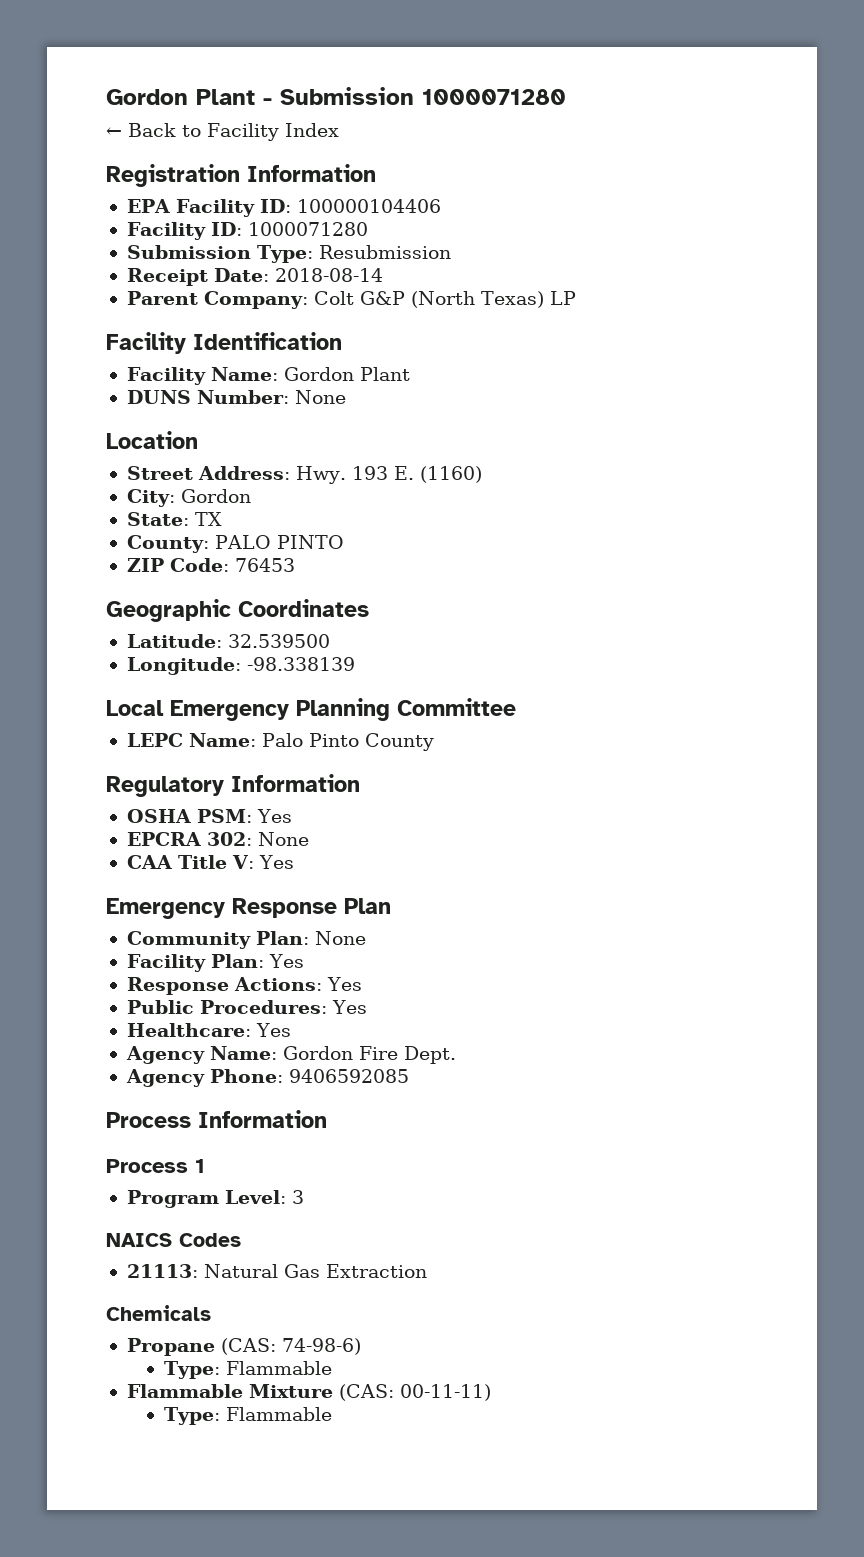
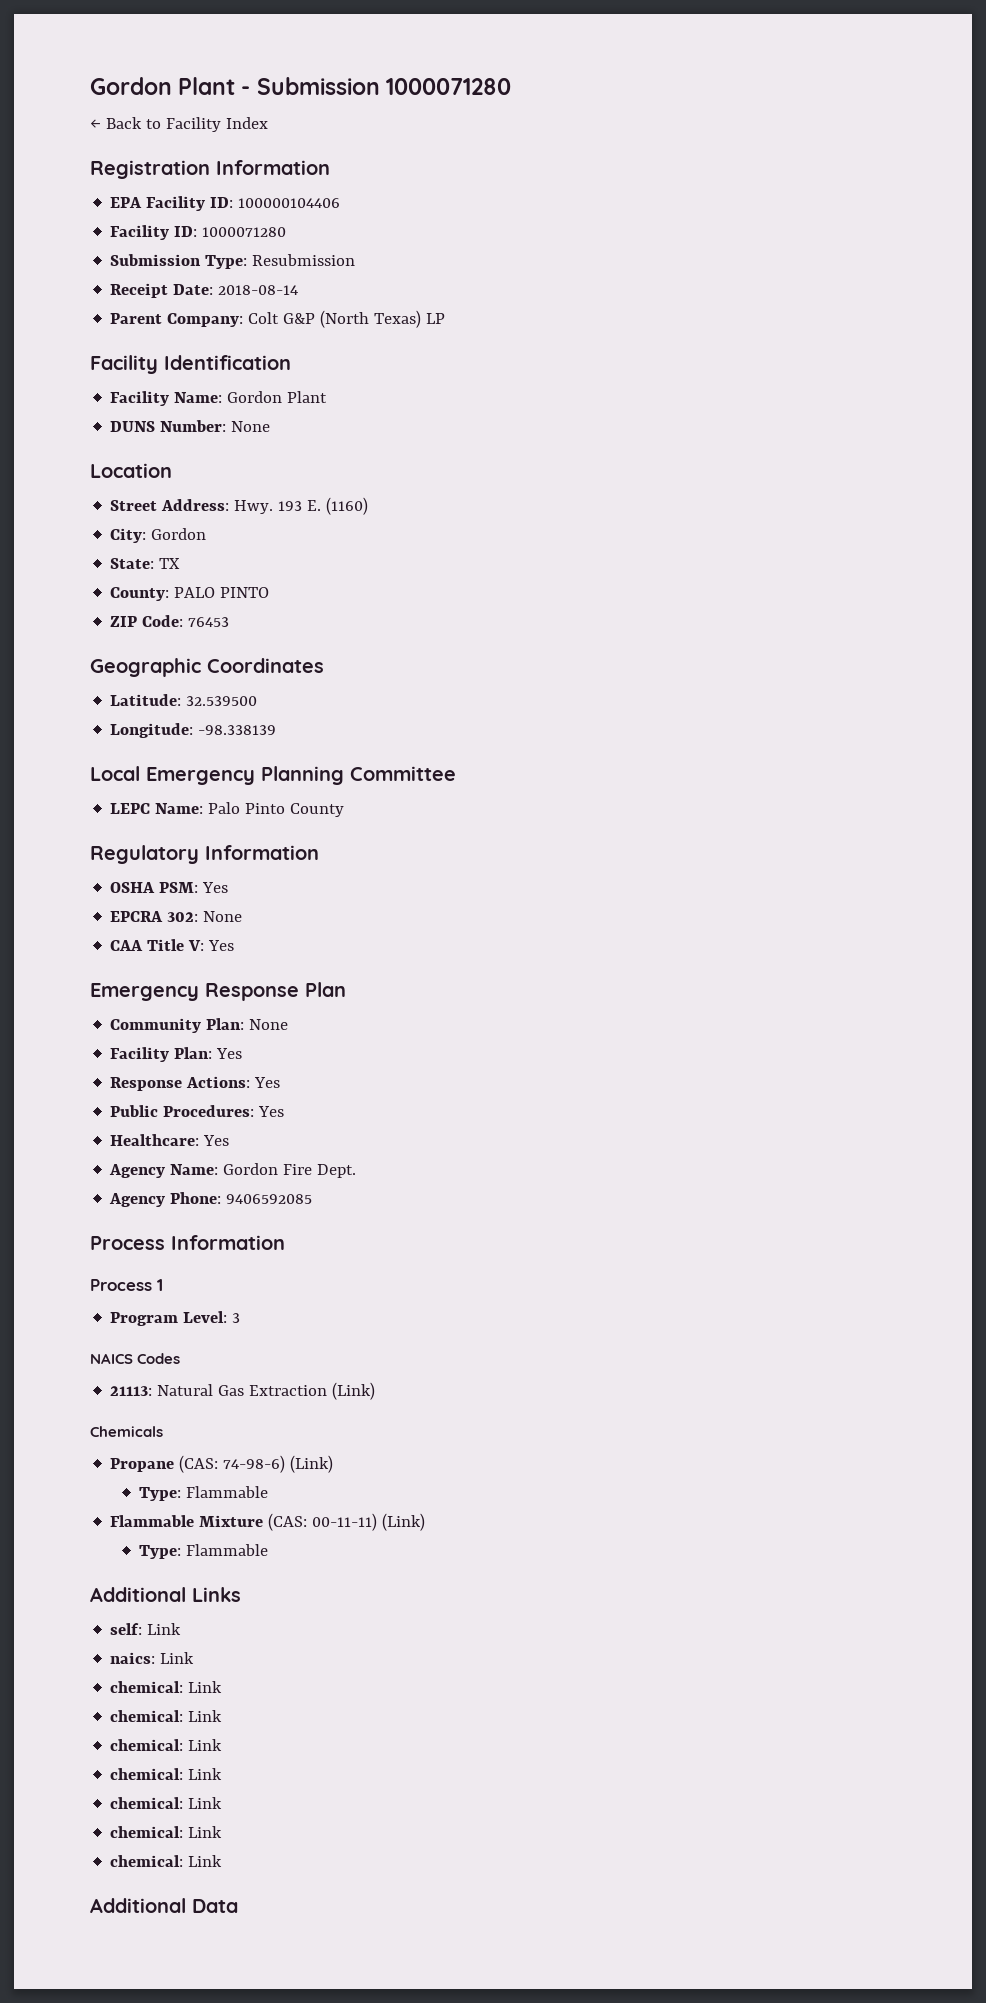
- 21113: Natural Gas Extraction
+ 21113: Natural Gas Extraction (Link)
- Propane (CAS: 74-98-6)
+ Propane (CAS: 74-98-6) (Link)
- Flammable Mixture (CAS: 00-11-11)
+ Flammable Mixture (CAS: 00-11-11) (Link)
  Type: Flammable
+ Additional Links
+ self: Link
+ naics: Link
+ chemical: Link
+ chemical: Link
+ chemical: Link
+ chemical: Link
+ chemical: Link
+ chemical: Link
+ chemical: Link
+ Additional Data

